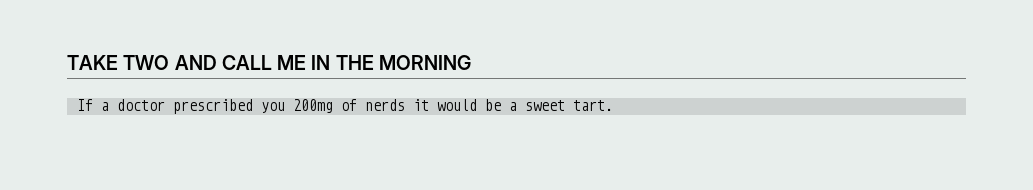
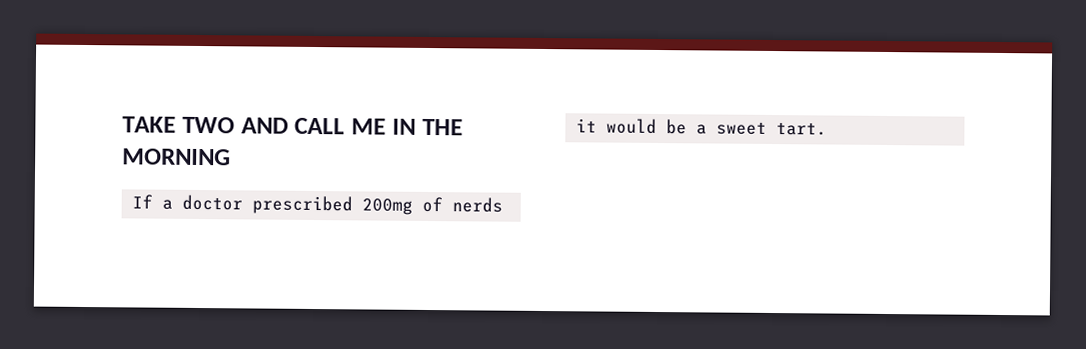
- If a doctor prescribed you 200mg of nerds it would be a sweet tart.
+ If a doctor prescribed 200mg of nerds it would be a sweet tart.

